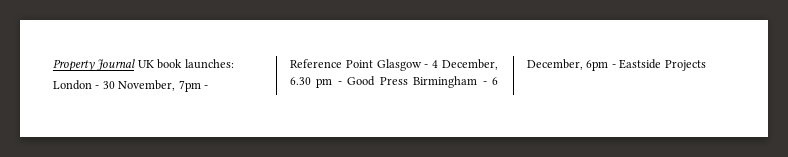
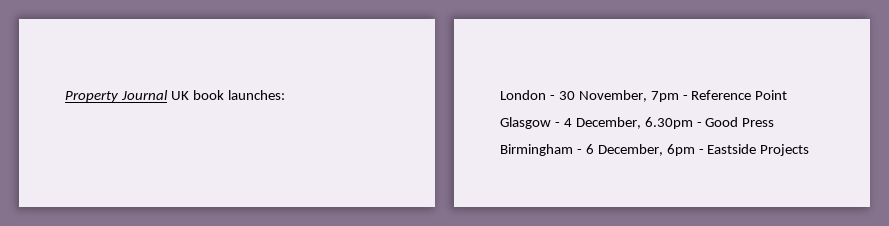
- London - 30 November, 7pm - Reference Point Glasgow - 4 December, 6.30 pm - Good Press Birmingham - 6 December, 6pm - Eastside Projects
+ London - 30 November, 7pm - Reference Point
+ Glasgow - 4 December, 6.30pm - Good Press
+ Birmingham - 6 December, 6pm - Eastside Projects

